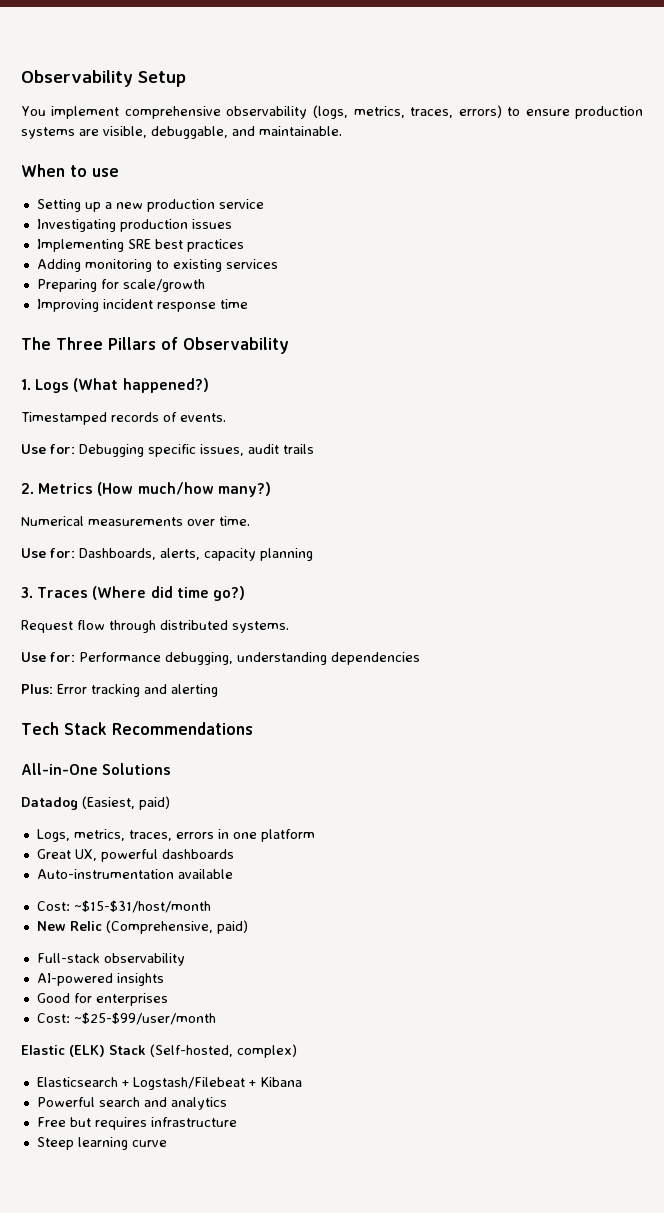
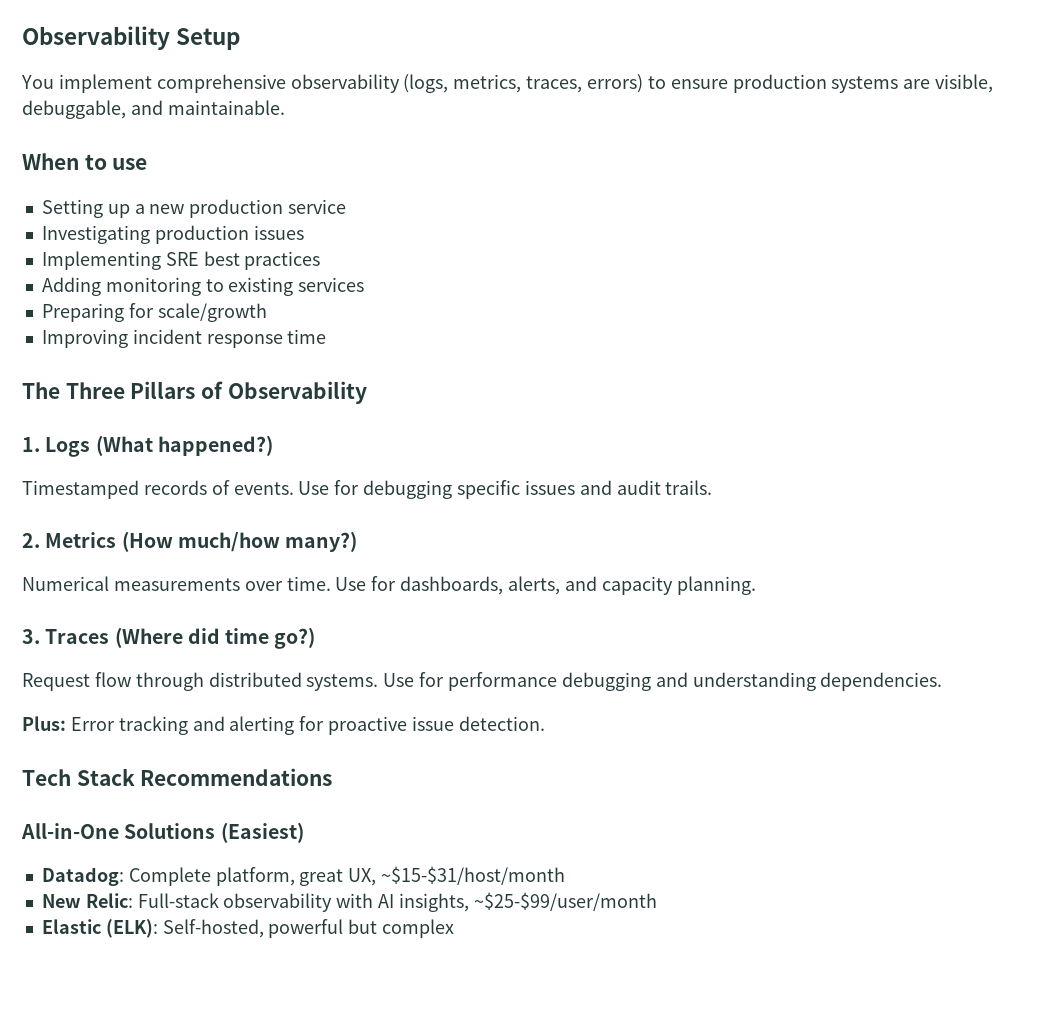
- Timestamped records of events.
- Use for: Debugging specific issues, audit trails
+ Timestamped records of events. Use for debugging specific issues and audit trails.
- Numerical measurements over time.
- Use for: Dashboards, alerts, capacity planning
+ Numerical measurements over time. Use for dashboards, alerts, and capacity planning.
- Request flow through distributed systems.
- Use for: Performance debugging, understanding dependencies
+ Request flow through distributed systems. Use for performance debugging and understanding dependencies.
- Plus: Error tracking and alerting
+ Plus: Error tracking and alerting for proactive issue detection.
- All-in-One Solutions
- Datadog (Easiest, paid)
- Logs, metrics, traces, errors in one platform
- Great UX, powerful dashboards
- Auto-instrumentation available
- Cost: ~$15-$31/host/month
+ All-in-One Solutions (Easiest)
+ Datadog: Complete platform, great UX, ~$15-$31/host/month
- New Relic (Comprehensive, paid)
- Full-stack observability
- AI-powered insights
- Good for enterprises
- Cost: ~$25-$99/user/month
- Elastic (ELK) Stack (Self-hosted, complex)
- Elasticsearch + Logstash/Filebeat + Kibana
- Powerful search and analytics
- Free but requires infrastructure
- Steep learning curve
+ New Relic: Full-stack observability with AI insights, ~$25-$99/user/month
+ Elastic (ELK): Self-hosted, powerful but complex

